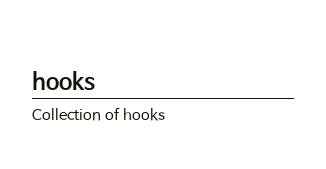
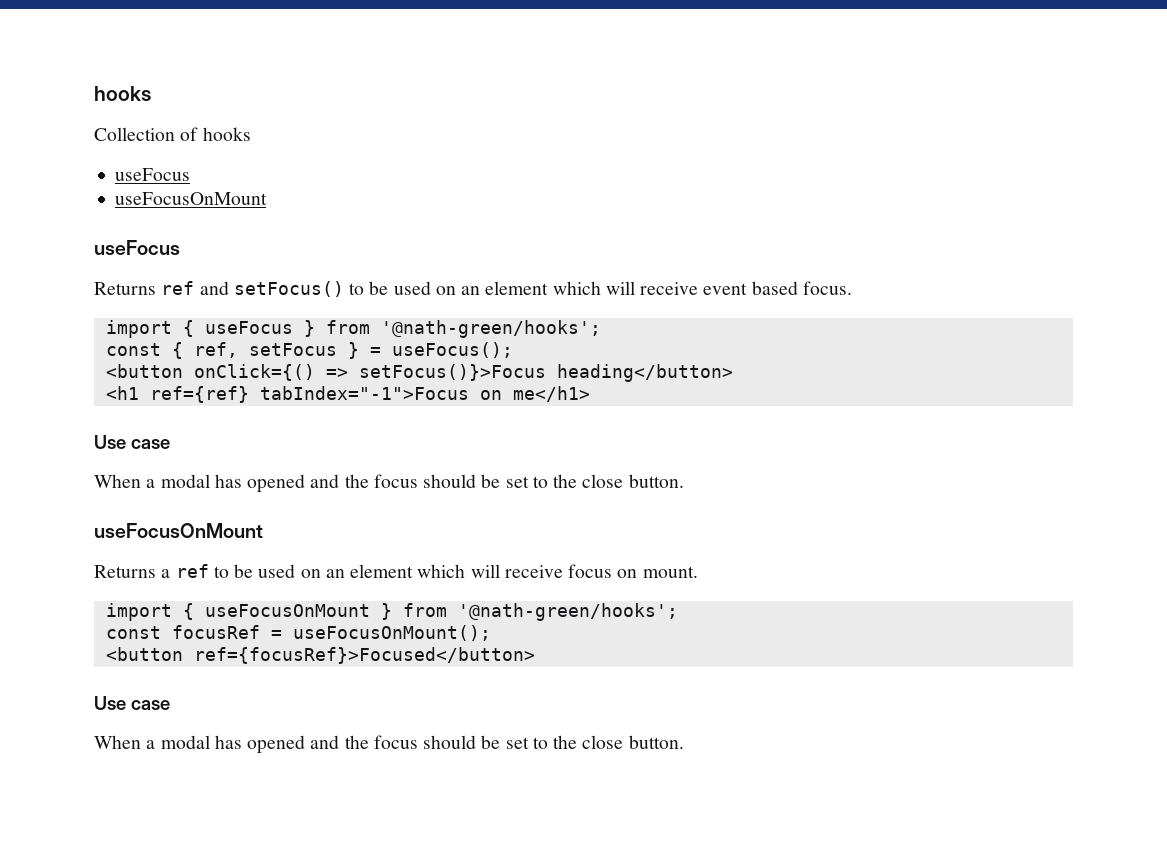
  Collection of hooks
+ useFocus
+ useFocusOnMount
+ useFocus
+ Returns ref and setFocus() to be used on an element which will receive event based focus.
+ import { useFocus } from '@nath-green/hooks';
+ const { ref, setFocus } = useFocus();
+ <button onClick={() => setFocus()}>Focus heading</button>
+ <h1 ref={ref} tabIndex="-1">Focus on me</h1>
+ Use case
+ When a modal has opened and the focus should be set to the close button.
+ useFocusOnMount
+ Returns a ref to be used on an element which will receive focus on mount.
+ import { useFocusOnMount } from '@nath-green/hooks';
+ const focusRef = useFocusOnMount();
+ <button ref={focusRef}>Focused</button>
+ Use case
+ When a modal has opened and the focus should be set to the close button.

